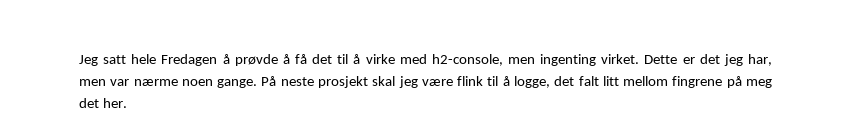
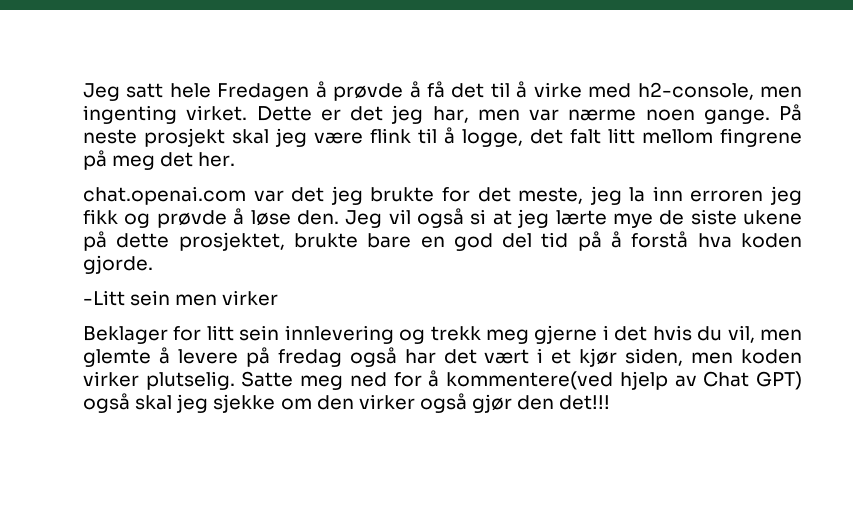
+ chat.openai.com var det jeg brukte for det meste, jeg la inn erroren jeg fikk og prøvde å løse den. Jeg vil også si at jeg lærte mye de siste ukene på dette prosjektet, brukte bare en god del tid på å forstå hva koden gjorde.
+ -Litt sein men virker
+ Beklager for litt sein innlevering og trekk meg gjerne i det hvis du vil, men glemte å levere på fredag også har det vært i et kjør siden, men koden virker plutselig. Satte meg ned for å kommentere(ved hjelp av Chat GPT) også skal jeg sjekke om den virker også gjør den det!!!

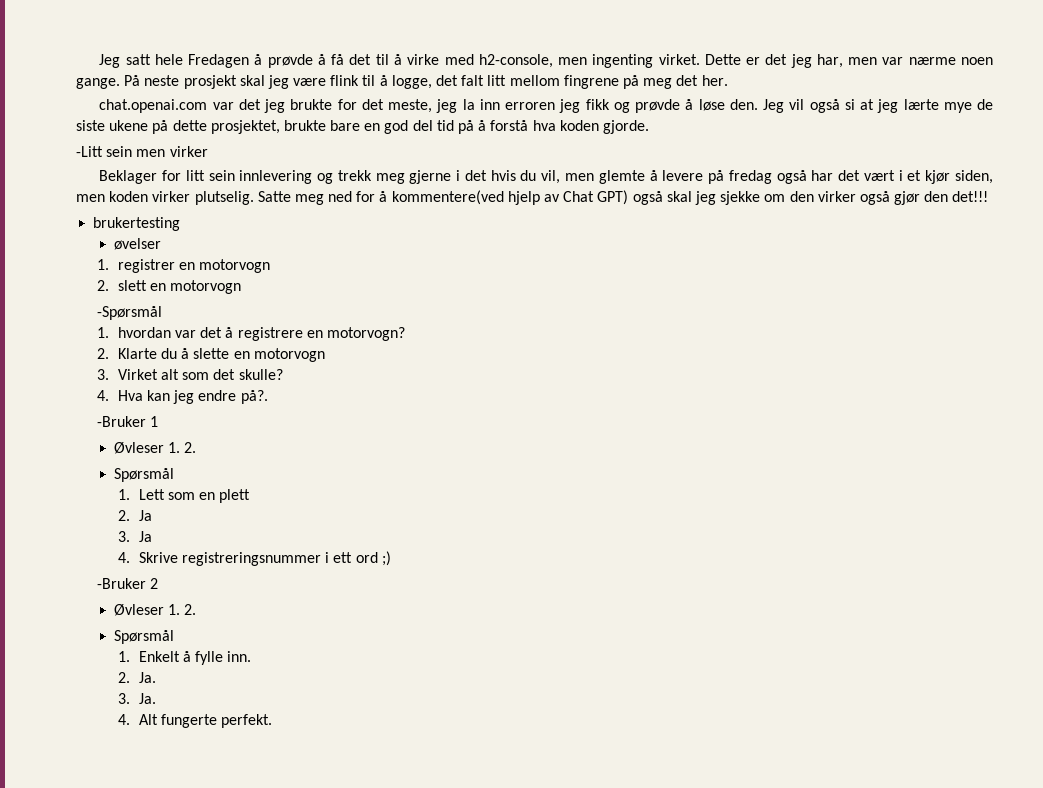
+ brukertesting
+ øvelser
+ 1. registrer en motorvogn
+ 2. slett en motorvogn
+ -Spørsmål
+ 1. hvordan var det å registrere en motorvogn?
+ 2. Klarte du å slette en motorvogn
+ 3. Virket alt som det skulle?
+ 4. Hva kan jeg endre på?.
+ -Bruker 1
+ Øvleser 1. 2.
+ Spørsmål
+ 1. Lett som en plett
+ 2. Ja
+ 3. Ja
+ 4. Skrive registreringsnummer i ett ord ;)
+ -Bruker 2
+ Øvleser 1. 2.
+ Spørsmål
+ 1. Enkelt å fylle inn.
+ 2. Ja.
+ 3. Ja.
+ 4. Alt fungerte perfekt.

